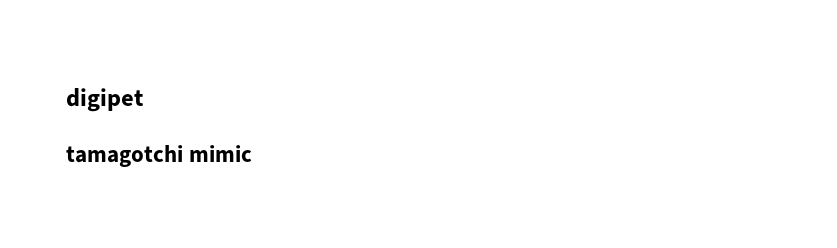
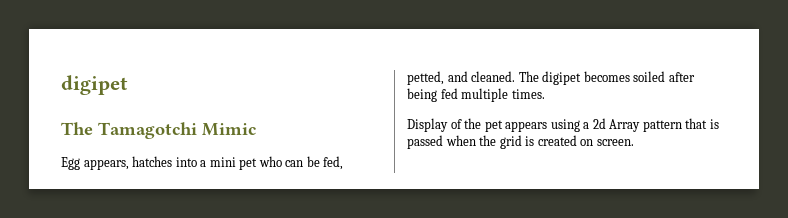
- tamagotchi mimic
+ The Tamagotchi Mimic
+ Egg appears, hatches into a mini pet who can be fed, petted, and cleaned. The digipet becomes soiled after being fed multiple times.
+ Display of the pet appears using a 2d Array pattern that is passed when the grid is created on screen.

